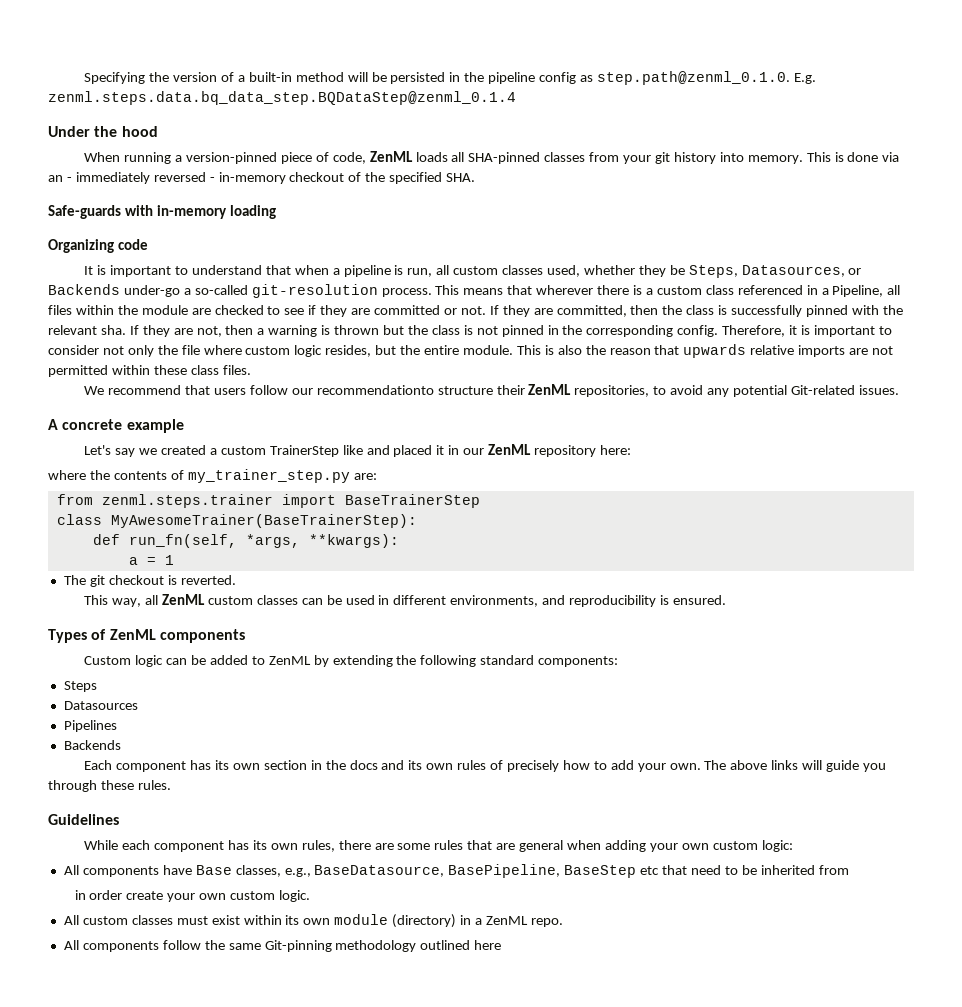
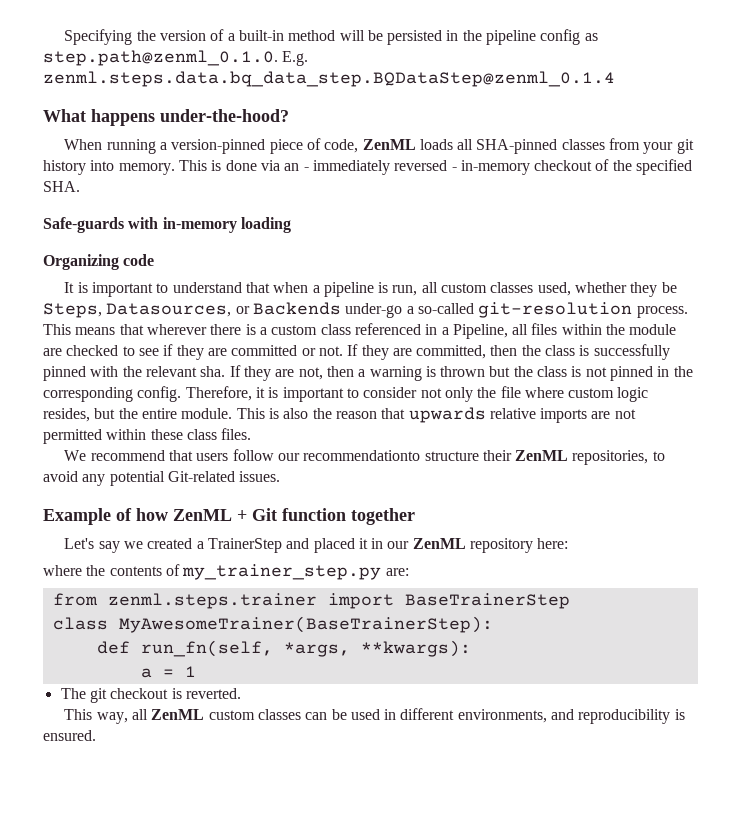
- Under the hood
+ What happens under-the-hood?
- A concrete example
+ Example of how ZenML + Git function together
- Let's say we created a custom TrainerStep like and placed it in our ZenML repository here:
+ Let's say we created a TrainerStep and placed it in our ZenML repository here:
- Types of ZenML components
- Custom logic can be added to ZenML by extending the following standard components:
- Steps
- Datasources
- Pipelines
- Backends
- Each component has its own section in the docs and its own rules of precisely how to add your own. The above links will guide you through these rules.
- Guidelines
- While each component has its own rules, there are some rules that are general when adding your own custom logic:
- All components have Base classes, e.g., BaseDatasource, BasePipeline, BaseStep etc that need to be inherited from
- in order create your own custom logic.
- All custom classes must exist within its own module (directory) in a ZenML repo.
- All components follow the same Git-pinning methodology outlined here

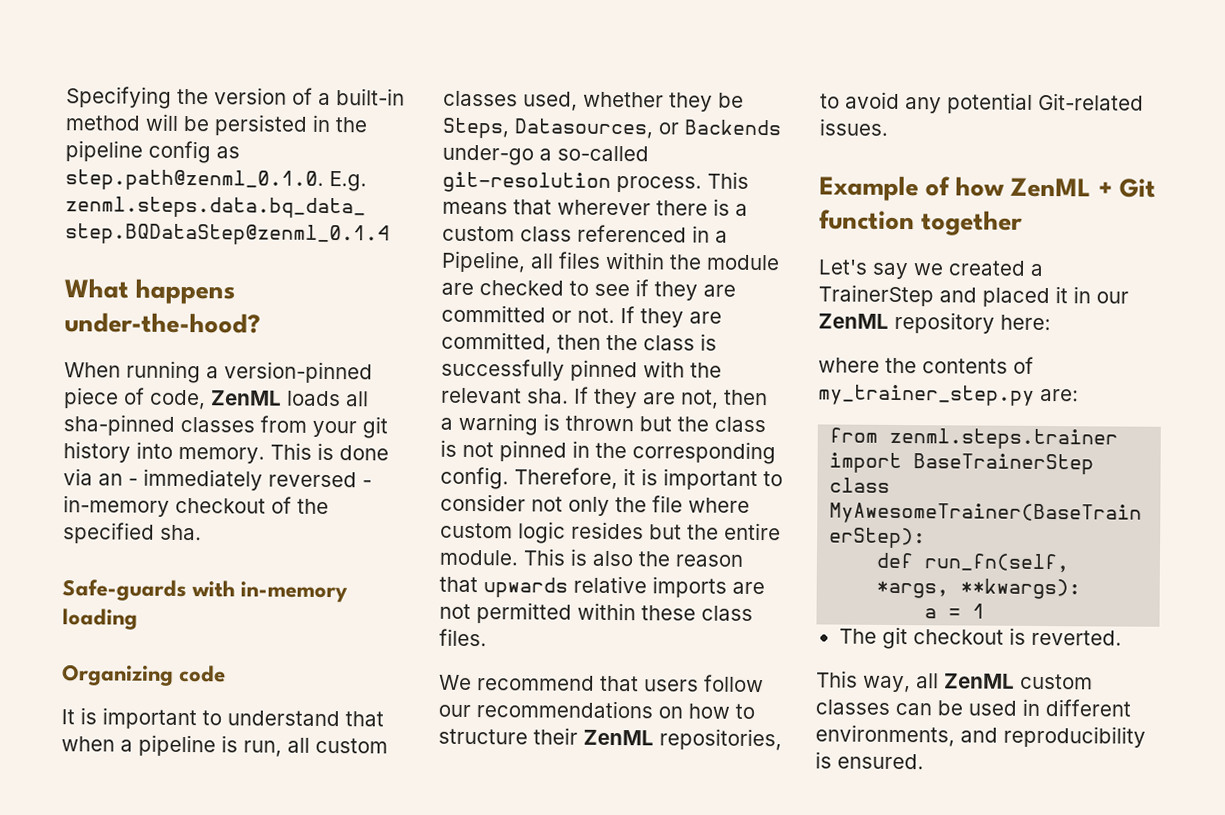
- When running a version-pinned piece of code, ZenML loads all SHA-pinned classes from your git history into memory.
+ When running a version-pinned piece of code, ZenML loads all sha-pinned classes from your git history into memory.
- This is done via an - immediately reversed - in-memory checkout of the specified SHA.
+ This is done via an - immediately reversed - in-memory checkout of the specified sha.
- Therefore, it is important to consider not only the file where custom logic resides, but the entire module.
+ Therefore, it is important to consider not only the file where custom logic resides but the entire module.
- We recommend that users follow our recommendationto structure their ZenML repositories, to avoid any potential Git-related issues.
+ We recommend that users follow our recommendations on how to structure their ZenML repositories, to avoid any potential Git-related issues.

